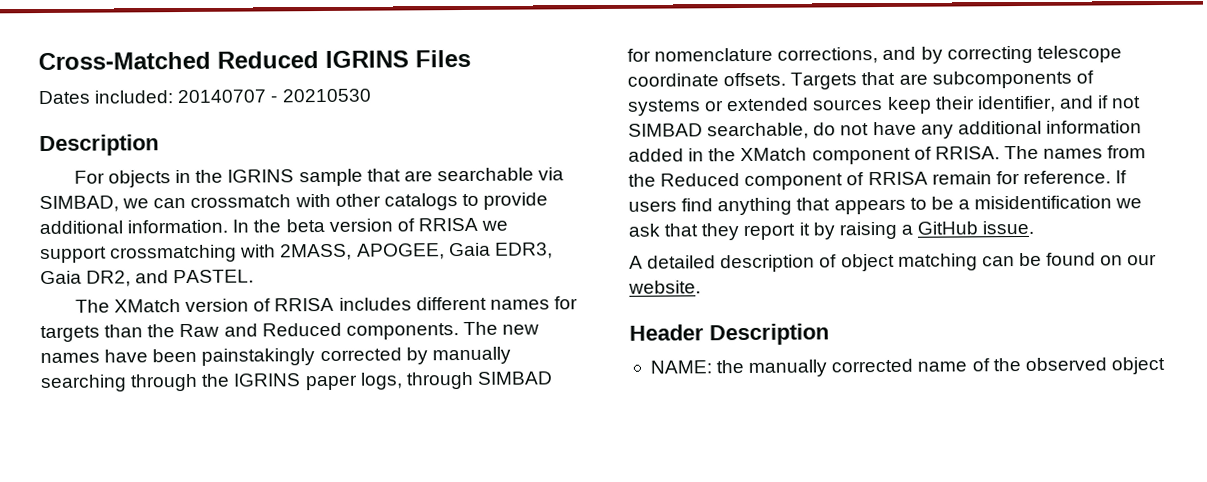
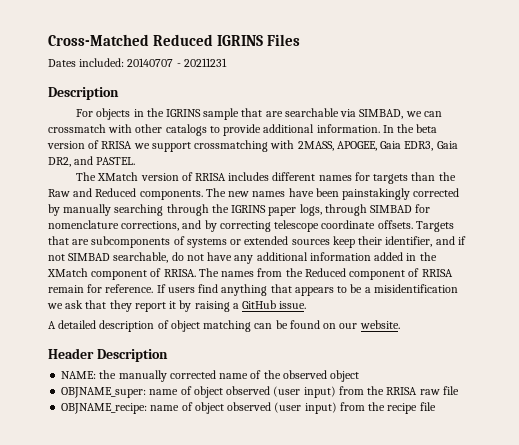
- Dates included: 20140707 - 20210530
+ Dates included: 20140707 - 20211231
+ OBJNAME_super: name of object observed (user input) from the RRISA raw file
+ OBJNAME_recipe: name of object observed (user input) from the recipe file

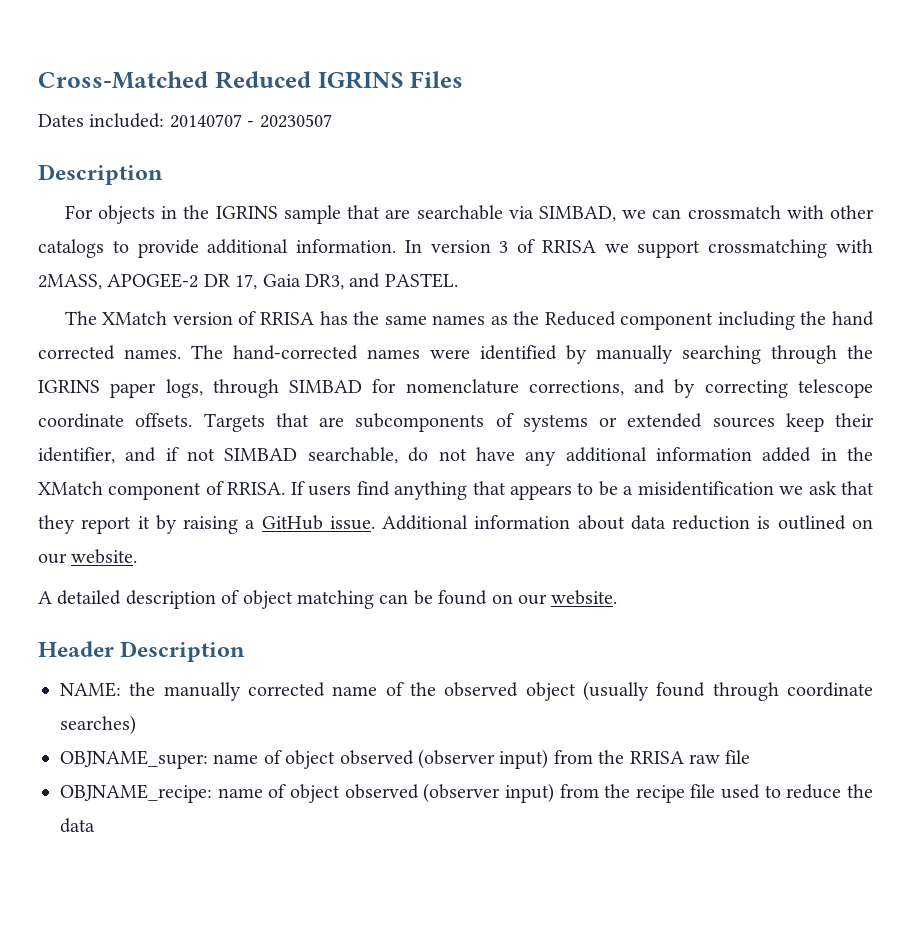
- Dates included: 20140707 - 20211231
+ Dates included: 20140707 - 20230507
- In the beta version of RRISA we support crossmatching with 2MASS, APOGEE, Gaia EDR3, Gaia DR2, and PASTEL.
+ In version 3 of RRISA we support crossmatching with 2MASS, APOGEE-2 DR 17, Gaia DR3, and PASTEL.
- The XMatch version of RRISA includes different names for targets than the Raw and Reduced components. The new names have been painstakingly corrected by manually searching through the IGRINS paper logs, through SIMBAD for nomenclature corrections, and by correcting telescope coordinate offsets.
+ The XMatch version of RRISA has the same names as the Reduced component including the hand corrected names. The hand-corrected names were identified by manually searching through the IGRINS paper logs, through SIMBAD for nomenclature corrections, and by correcting telescope coordinate offsets.
- The names from the Reduced component of RRISA remain for reference.
+ Additional information about data reduction is outlined on our website.
- NAME: the manually corrected name of the observed object
+ NAME: the manually corrected name of the observed object (usually found through coordinate searches)
- OBJNAME_super: name of object observed (user input) from the RRISA raw file
+ OBJNAME_super: name of object observed (observer input) from the RRISA raw file
- OBJNAME_recipe: name of object observed (user input) from the recipe file
+ OBJNAME_recipe: name of object observed (observer input) from the recipe file used to reduce the data

